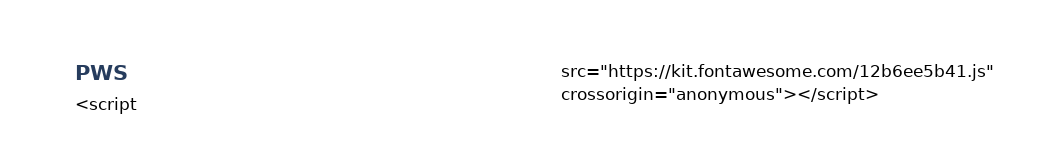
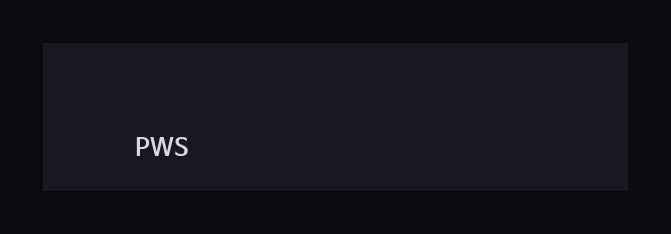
- <script src="https://kit.fontawesome.com/12b6ee5b41.js" crossorigin="anonymous"></script>

